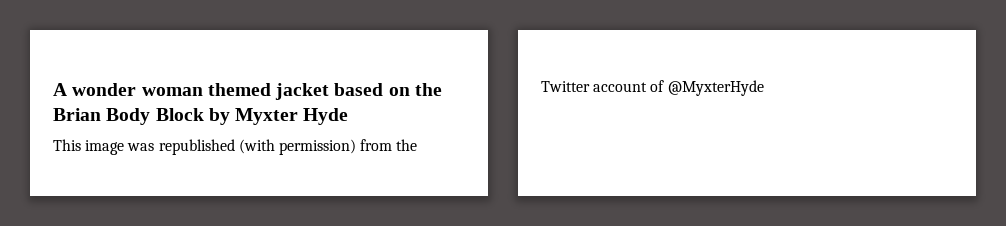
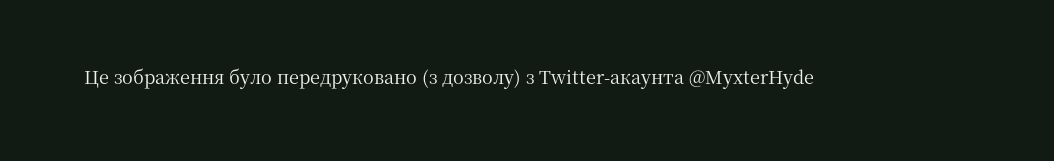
- A wonder woman themed jacket based on the Brian Body Block by Myxter Hyde
- This image was republished (with permission) from the Twitter account of @MyxterHyde
+ Це зображення було передруковано (з дозволу) з Twitter-акаунта @MyxterHyde

